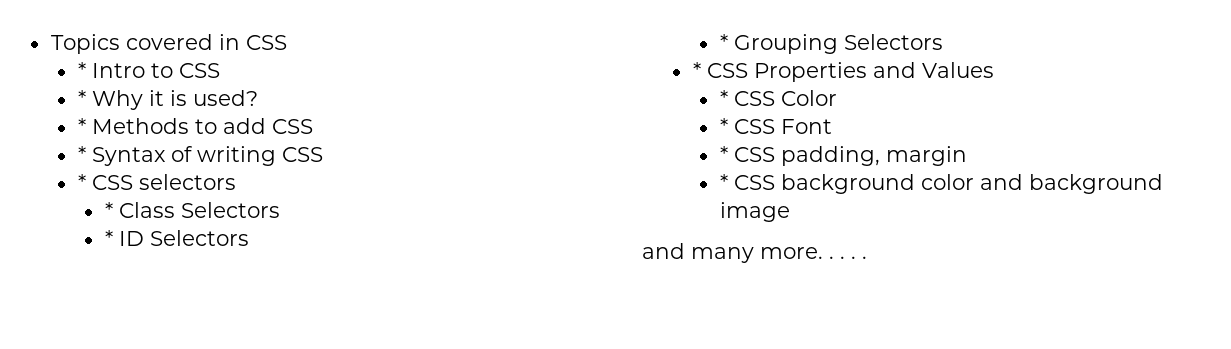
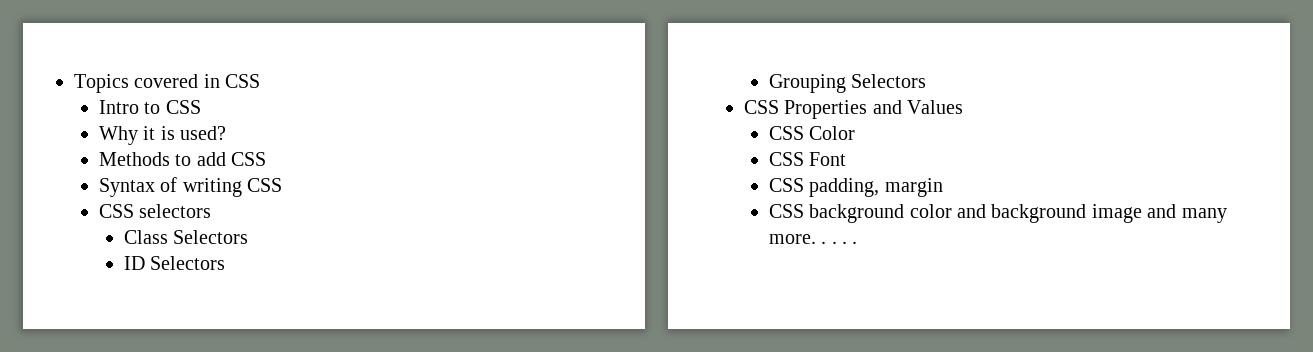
- * Intro to CSS
+ Intro to CSS
- * Why it is used?
+ Why it is used?
- * Methods to add CSS
+ Methods to add CSS
- * Syntax of writing CSS
+ Syntax of writing CSS
- * CSS selectors
+ CSS selectors
- * Class Selectors
+ Class Selectors
- * ID Selectors
+ ID Selectors
- * Grouping Selectors
+ Grouping Selectors
- * CSS Properties and Values
+ CSS Properties and Values
- * CSS Color
+ CSS Color
- * CSS Font
+ CSS Font
- * CSS padding, margin
+ CSS padding, margin
- * CSS background color and background image
- and many more. . . . .
+ CSS background color and background image and many more. . . . .

